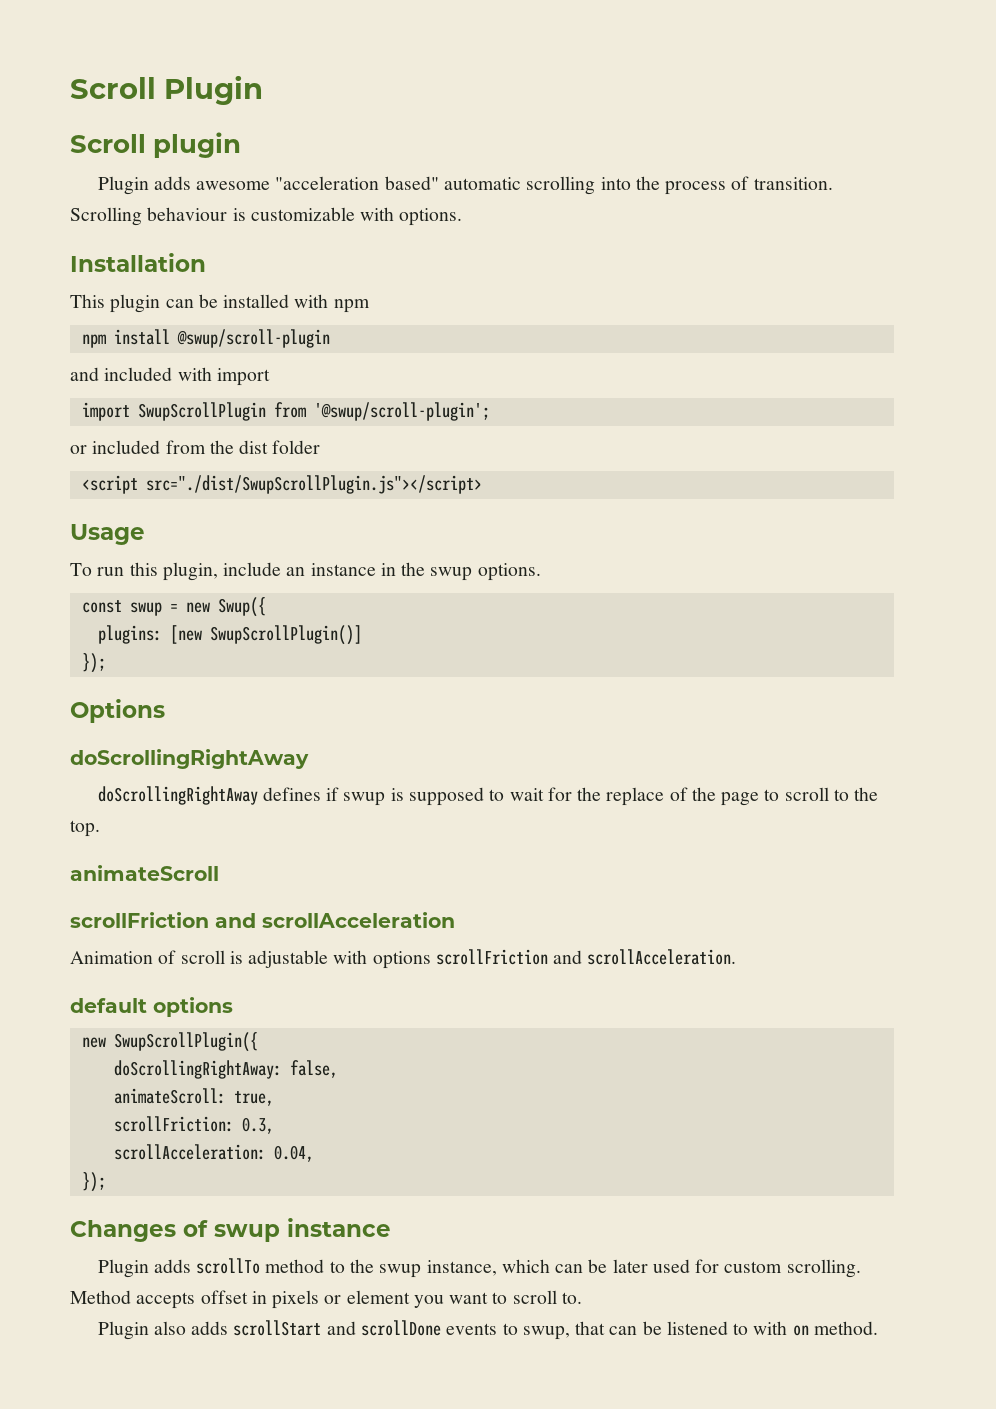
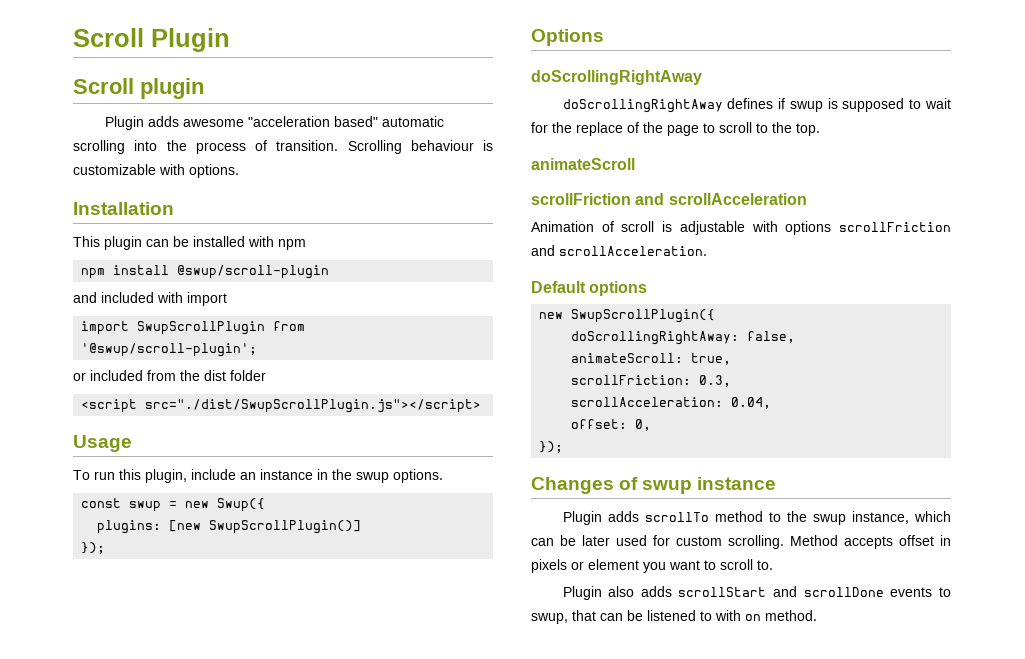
- default options
+ Default options
+ offset: 0,

